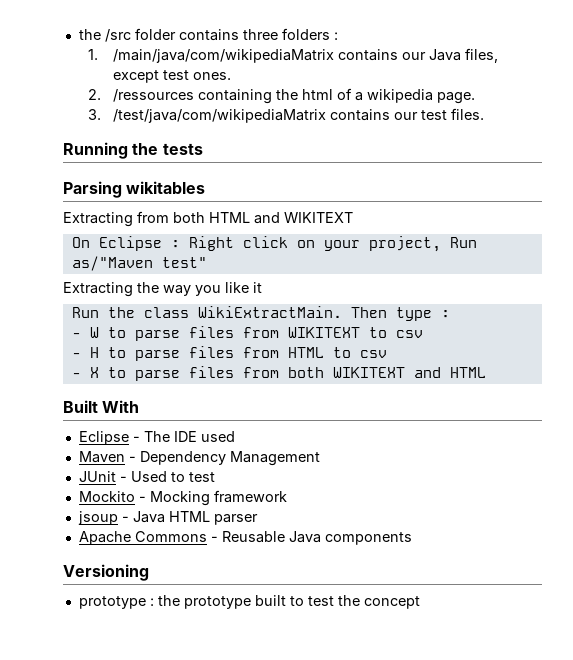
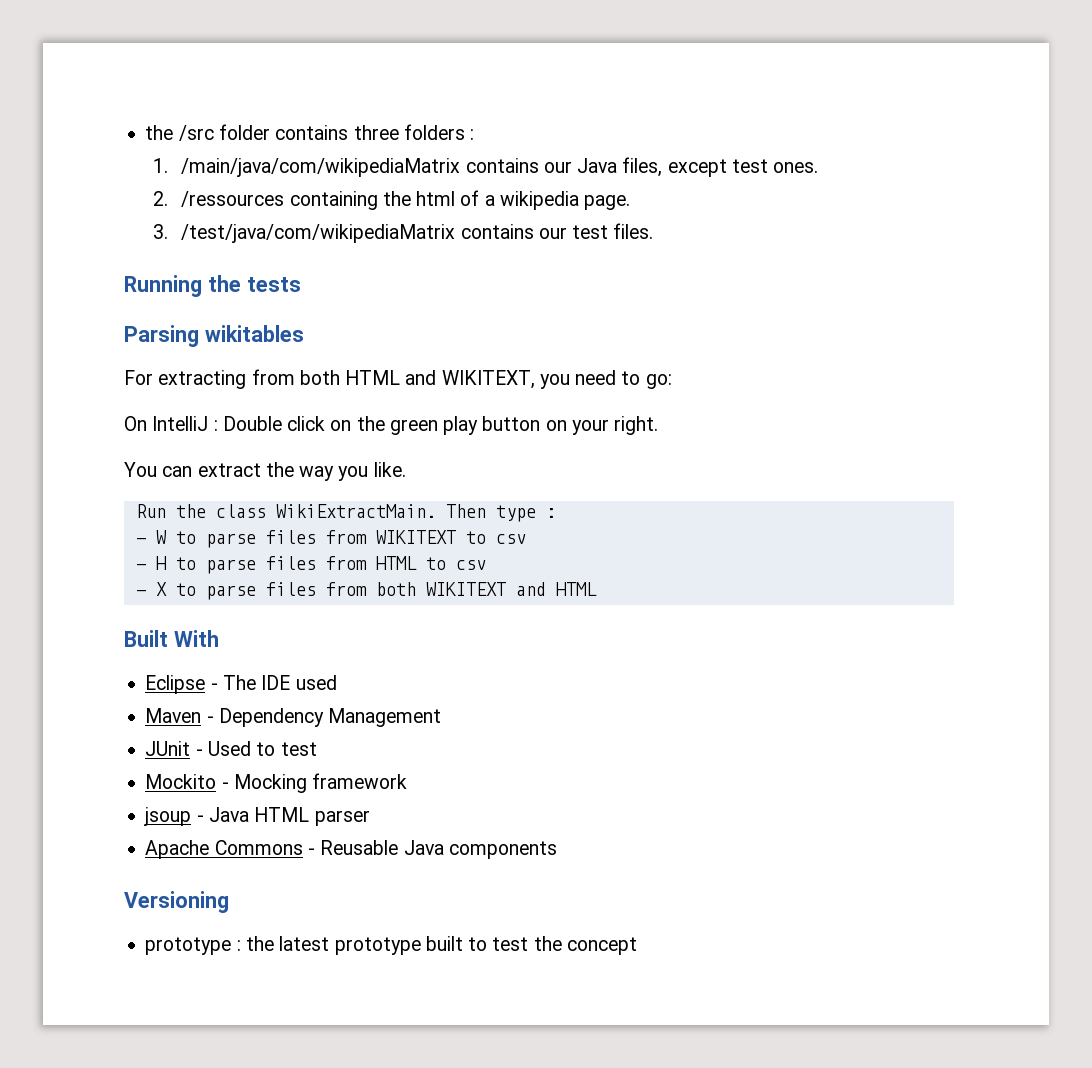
- Extracting from both HTML and WIKITEXT
- On Eclipse : Right click on your project, Run as/"Maven test"
- Extracting the way you like it
+ For extracting from both HTML and WIKITEXT, you need to go:
+ On IntelliJ : Double click on the green play button on your right.
+ You can extract the way you like.
- prototype : the prototype built to test the concept
+ prototype : the latest prototype built to test the concept

